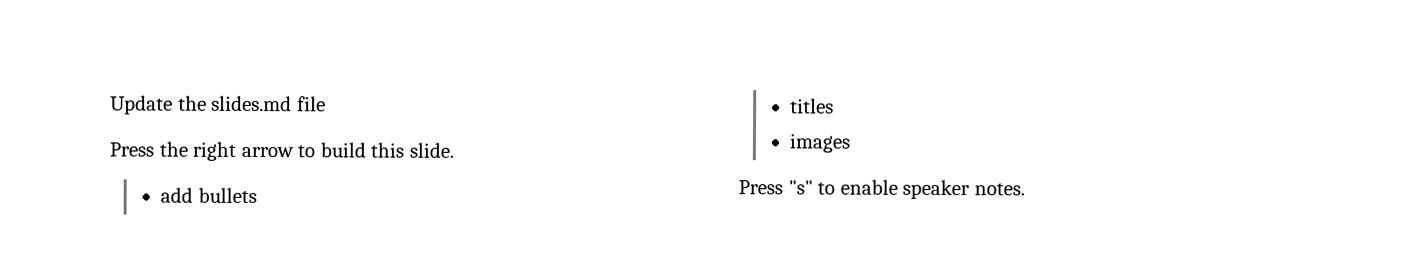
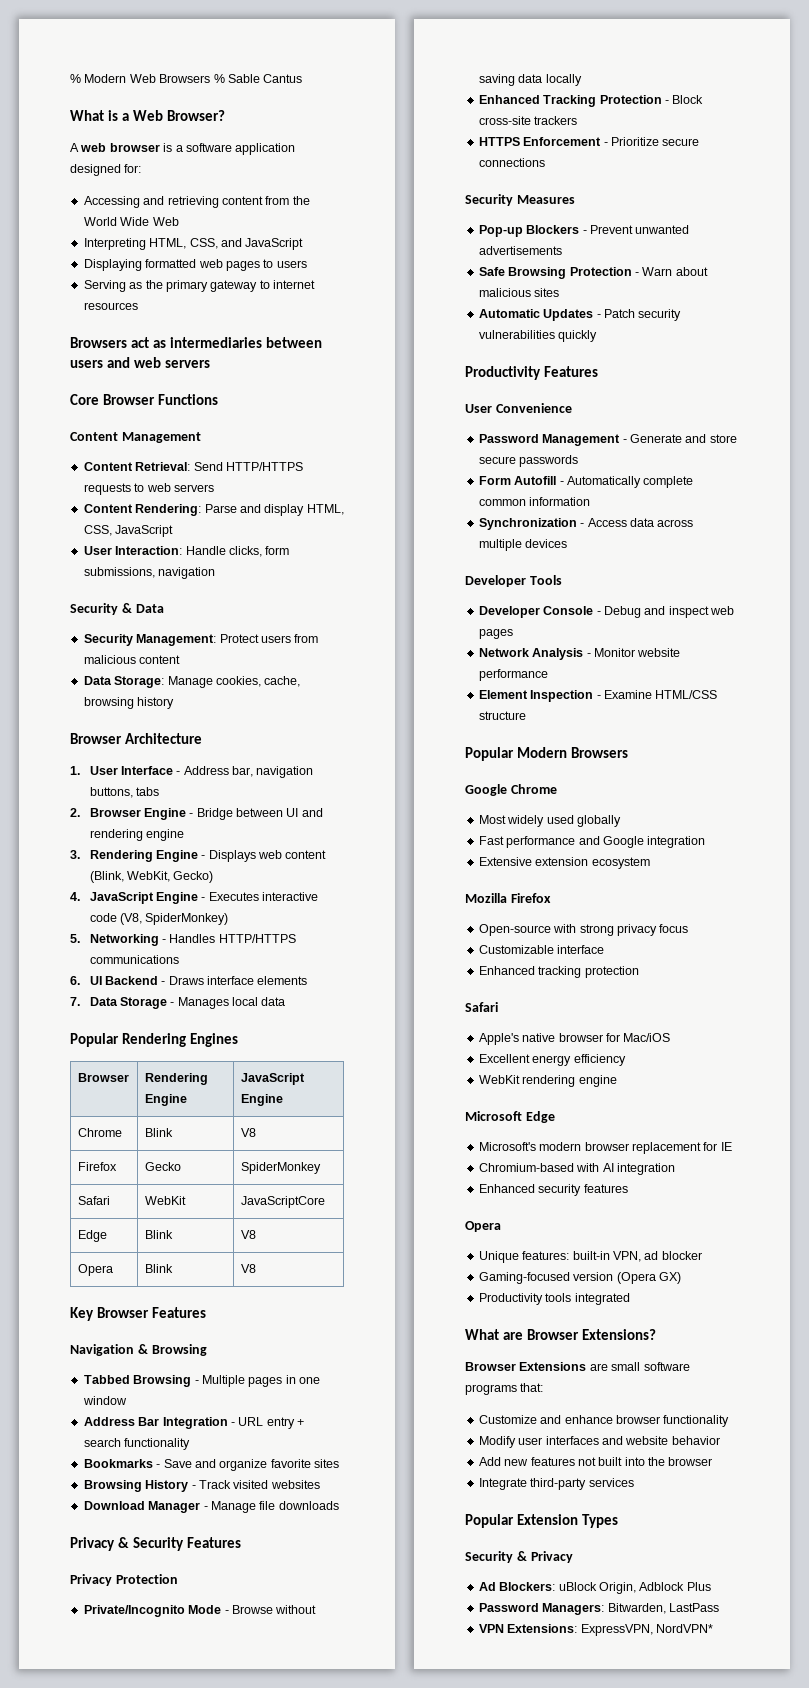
- Update the slides.md file
- Press the right arrow to build this slide.
- add bullets
- titles
- images
- Press "s" to enable speaker notes.
+ % Modern Web Browsers % Sable Cantus
+ What is a Web Browser?
+ A web browser is a software application designed for:
+ Accessing and retrieving content from the World Wide Web
+ Interpreting HTML, CSS, and JavaScript
+ Displaying formatted web pages to users
+ Serving as the primary gateway to internet resources
+ Browsers act as intermediaries between users and web servers
+ Core Browser Functions
+ Content Management
+ Content Retrieval: Send HTTP/HTTPS requests to web servers
+ Content Rendering: Parse and display HTML, CSS, JavaScript
+ User Interaction: Handle clicks, form submissions, navigation
+ Security & Data
+ Security Management: Protect users from malicious content
+ Data Storage: Manage cookies, cache, browsing history
+ Browser Architecture
+ 1. User Interface - Address bar, navigation buttons, tabs
+ 2. Browser Engine - Bridge between UI and rendering engine
+ 3. Rendering Engine - Displays web content (Blink, WebKit, Gecko)
+ 4. JavaScript Engine - Executes interactive code (V8, SpiderMonkey)
+ 5. Networking - Handles HTTP/HTTPS communications
+ 6. UI Backend - Draws interface elements
+ 7. Data Storage - Manages local data
+ Popular Rendering Engines
+ Browser | Rendering Engine | JavaScript Engine
+ Chrome | Blink | V8
+ Firefox | Gecko | SpiderMonkey
+ Safari | WebKit | JavaScriptCore
+ Edge | Blink | V8
+ Opera | Blink | V8
+ Key Browser Features
+ Navigation & Browsing
+ Tabbed Browsing - Multiple pages in one window
+ Address Bar Integration - URL entry + search functionality
+ Bookmarks - Save and organize favorite sites
+ Browsing History - Track visited websites
+ Download Manager - Manage file downloads
+ Privacy & Security Features
+ Privacy Protection
+ Private/Incognito Mode - Browse without saving data locally
+ Enhanced Tracking Protection - Block cross-site trackers
+ HTTPS Enforcement - Prioritize secure connections
+ Security Measures
+ Pop-up Blockers - Prevent unwanted advertisements
+ Safe Browsing Protection - Warn about malicious sites
+ Automatic Updates - Patch security vulnerabilities quickly
+ Productivity Features
+ User Convenience
+ Password Management - Generate and store secure passwords
+ Form Autofill - Automatically complete common information
+ Synchronization - Access data across multiple devices
+ Developer Tools
+ Developer Console - Debug and inspect web pages
+ Network Analysis - Monitor website performance
+ Element Inspection - Examine HTML/CSS structure
+ Popular Modern Browsers
+ Google Chrome
+ Most widely used globally
+ Fast performance and Google integration
+ Extensive extension ecosystem
+ Mozilla Firefox
+ Open-source with strong privacy focus
+ Customizable interface
+ Enhanced tracking protection
+ Safari
+ Apple's native browser for Mac/iOS
+ Excellent energy efficiency
+ WebKit rendering engine
+ Microsoft Edge
+ Microsoft's modern browser replacement for IE
+ Chromium-based with AI integration
+ Enhanced security features
+ Opera
+ Unique features: built-in VPN, ad blocker
+ Gaming-focused version (Opera GX)
+ Productivity tools integrated
+ What are Browser Extensions?
+ Browser Extensions are small software programs that:
+ Customize and enhance browser functionality
+ Modify user interfaces and website behavior
+ Add new features not built into the browser
+ Integrate third-party services
+ Popular Extension Types
+ Security & Privacy
+ Ad Blockers: uBlock Origin, Adblock Plus
+ Password Managers: Bitwarden, LastPass
+ VPN Extensions: ExpressVPN, NordVPN*

